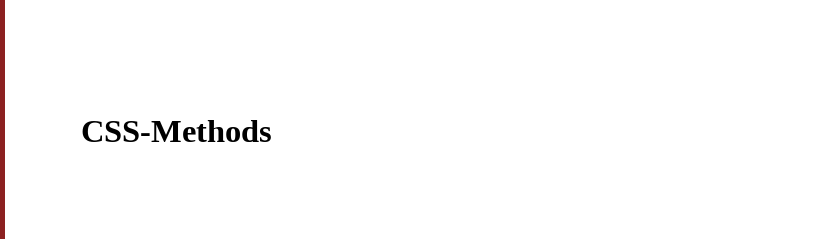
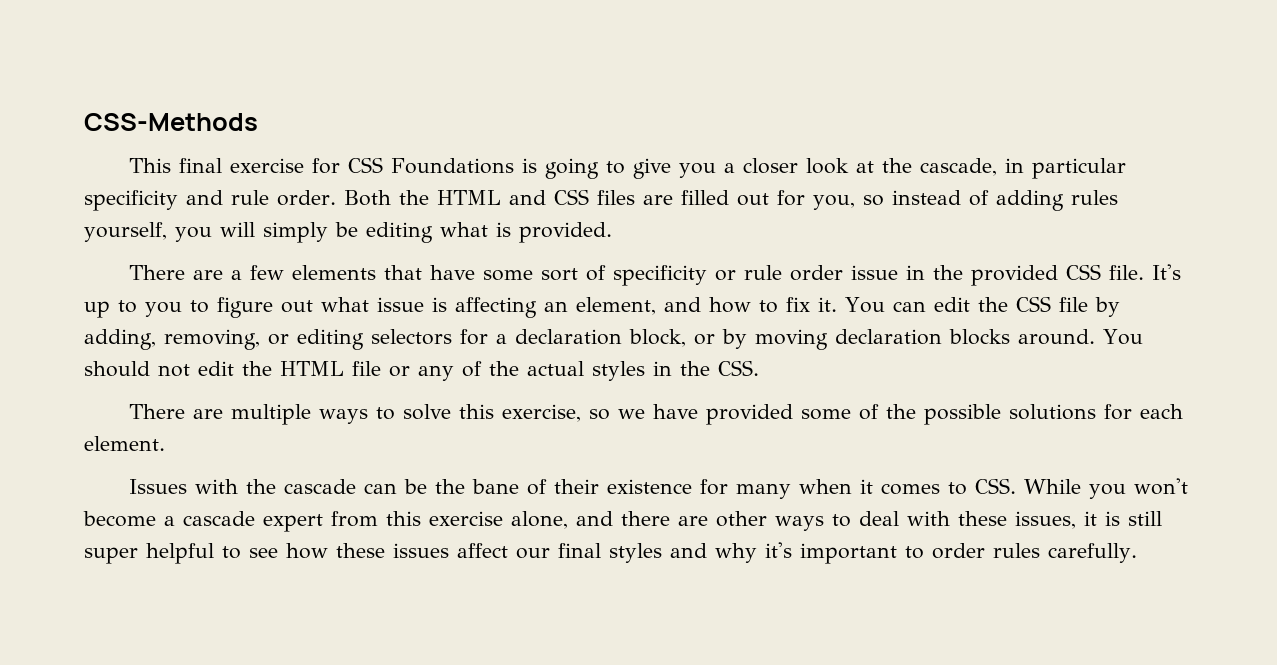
+ This final exercise for CSS Foundations is going to give you a closer look at the cascade, in particular specificity and rule order. Both the HTML and CSS files are filled out for you, so instead of adding rules yourself, you will simply be editing what is provided.
+ There are a few elements that have some sort of specificity or rule order issue in the provided CSS file. It's up to you to figure out what issue is affecting an element, and how to fix it. You can edit the CSS file by adding, removing, or editing selectors for a declaration block, or by moving declaration blocks around. You should not edit the HTML file or any of the actual styles in the CSS.
+ There are multiple ways to solve this exercise, so we have provided some of the possible solutions for each element.
+ Issues with the cascade can be the bane of their existence for many when it comes to CSS. While you won't become a cascade expert from this exercise alone, and there are other ways to deal with these issues, it is still super helpful to see how these issues affect our final styles and why it's important to order rules carefully.

